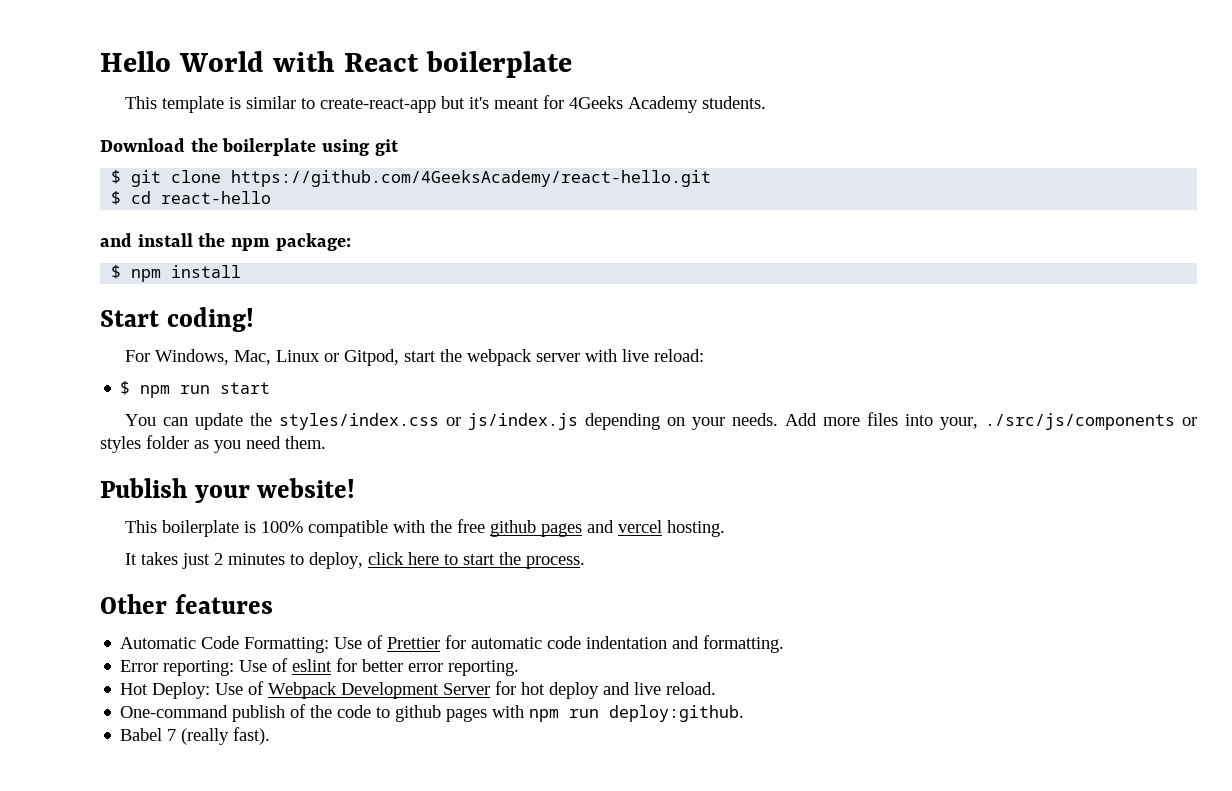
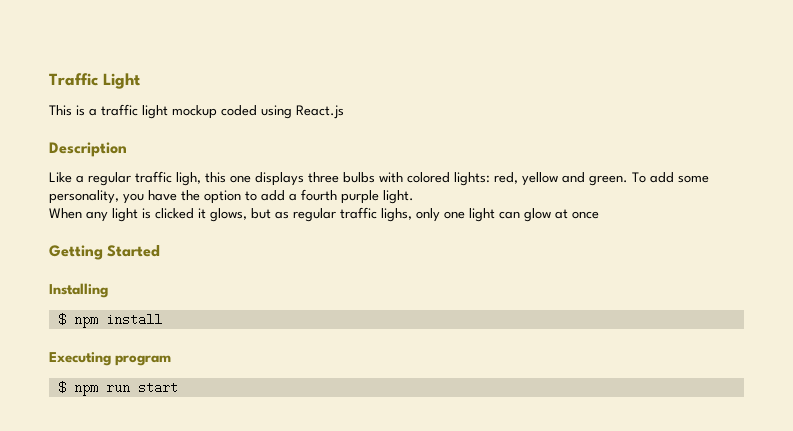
- Hello World with React boilerplate
- This template is similar to create-react-app but it's meant for 4Geeks Academy students.
- Download the boilerplate using git
- $ git clone https://github.com/4GeeksAcademy/react-hello.git
- $ cd react-hello
- and install the npm package:
+ Traffic Light
+ This is a traffic light mockup coded using React.js
+ Description
+ Like a regular traffic ligh, this one displays three bulbs with colored lights: red, yellow and green. To add some personality, you have the option to add a fourth purple light.
+ When any light is clicked it glows, but as regular traffic lighs, only one light can glow at once
+ Getting Started
+ Installing
  $ npm install
- Start coding!
- For Windows, Mac, Linux or Gitpod, start the webpack server with live reload:
+ Executing program
  $ npm run start
- You can update the styles/index.css or js/index.js depending on your needs. Add more files into your, ./src/js/components or styles folder as you need them.
- Publish your website!
- This boilerplate is 100% compatible with the free github pages and vercel hosting.
- It takes just 2 minutes to deploy, click here to start the process.
- Other features
- Automatic Code Formatting: Use of Prettier for automatic code indentation and formatting.
- Error reporting: Use of eslint for better error reporting.
- Hot Deploy: Use of Webpack Development Server for hot deploy and live reload.
- One-command publish of the code to github pages with npm run deploy:github.
- Babel 7 (really fast).

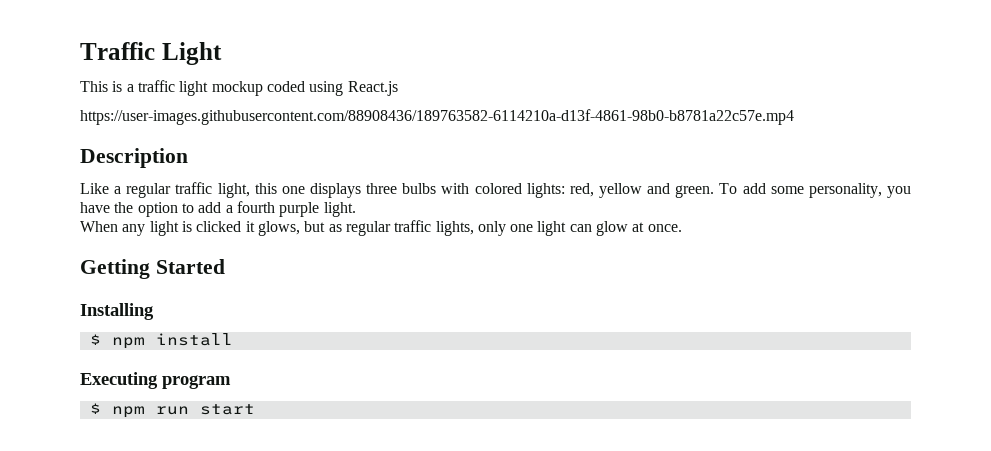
+ https://user-images.githubusercontent.com/88908436/189763582-6114210a-d13f-4861-98b0-b8781a22c57e.mp4
- Like a regular traffic ligh, this one displays three bulbs with colored lights: red, yellow and green.
+ Like a regular traffic light, this one displays three bulbs with colored lights: red, yellow and green.
- When any light is clicked it glows, but as regular traffic lighs, only one light can glow at once
+ When any light is clicked it glows, but as regular traffic lights, only one light can glow at once.

